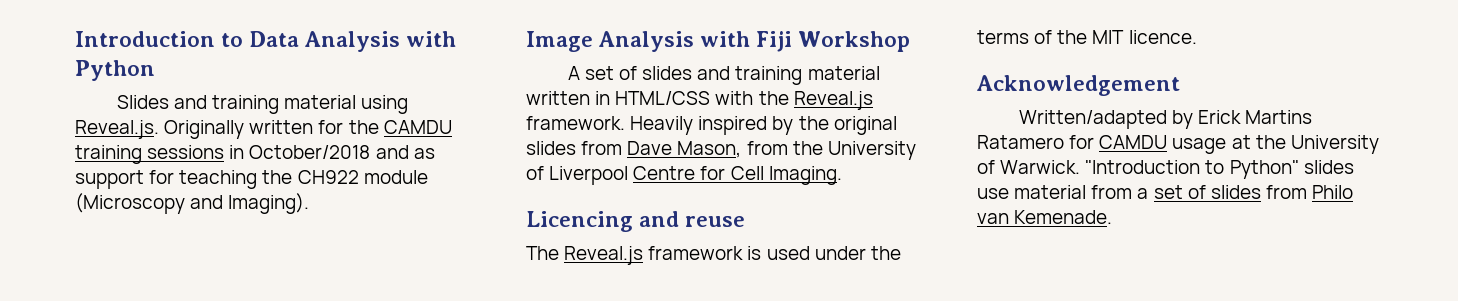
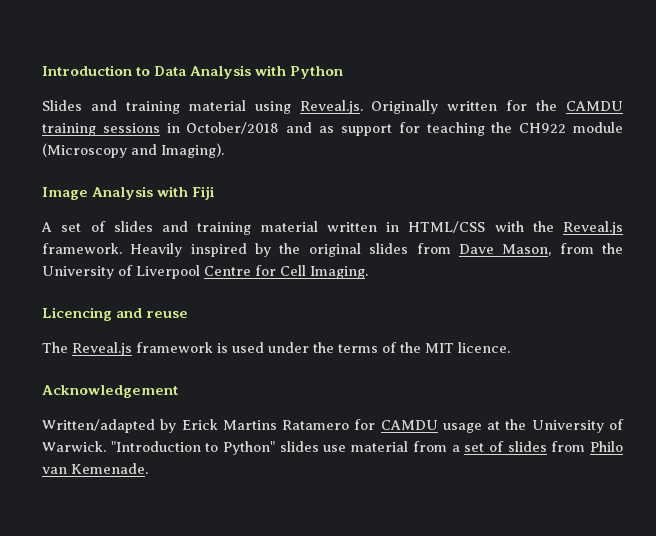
- Image Analysis with Fiji Workshop
+ Image Analysis with Fiji

